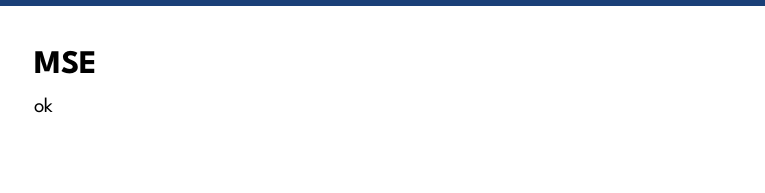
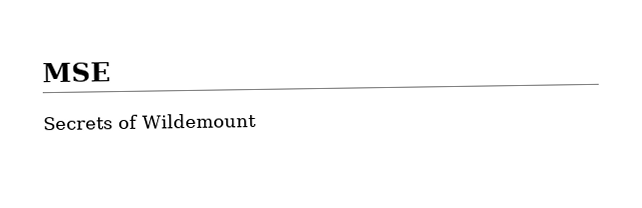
- ok
+ Secrets of Wildemount

